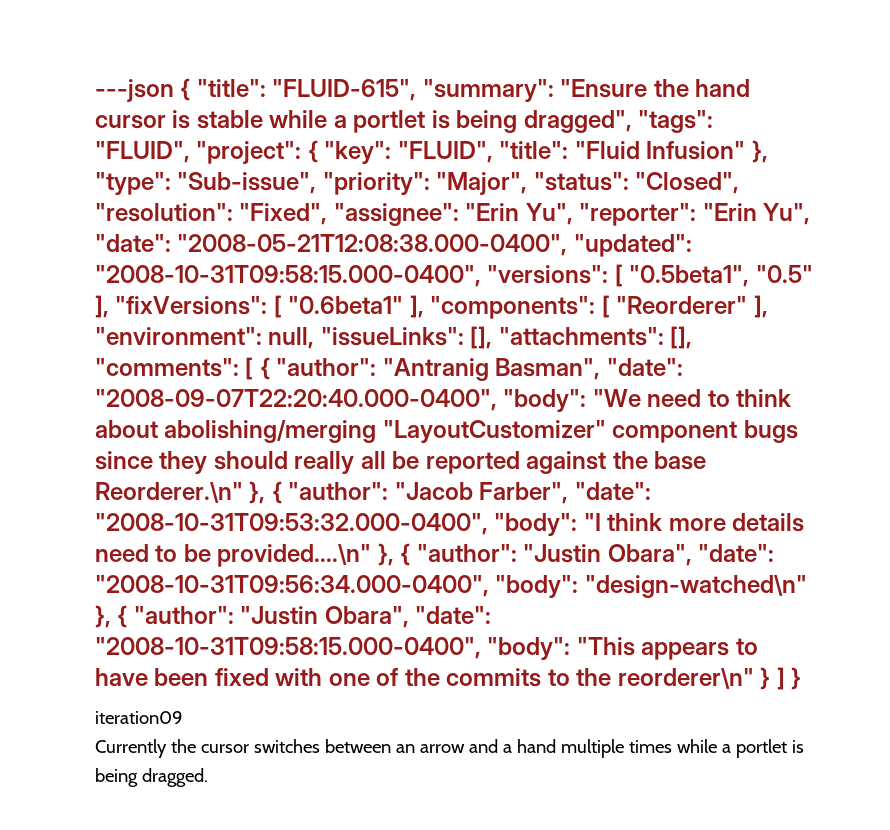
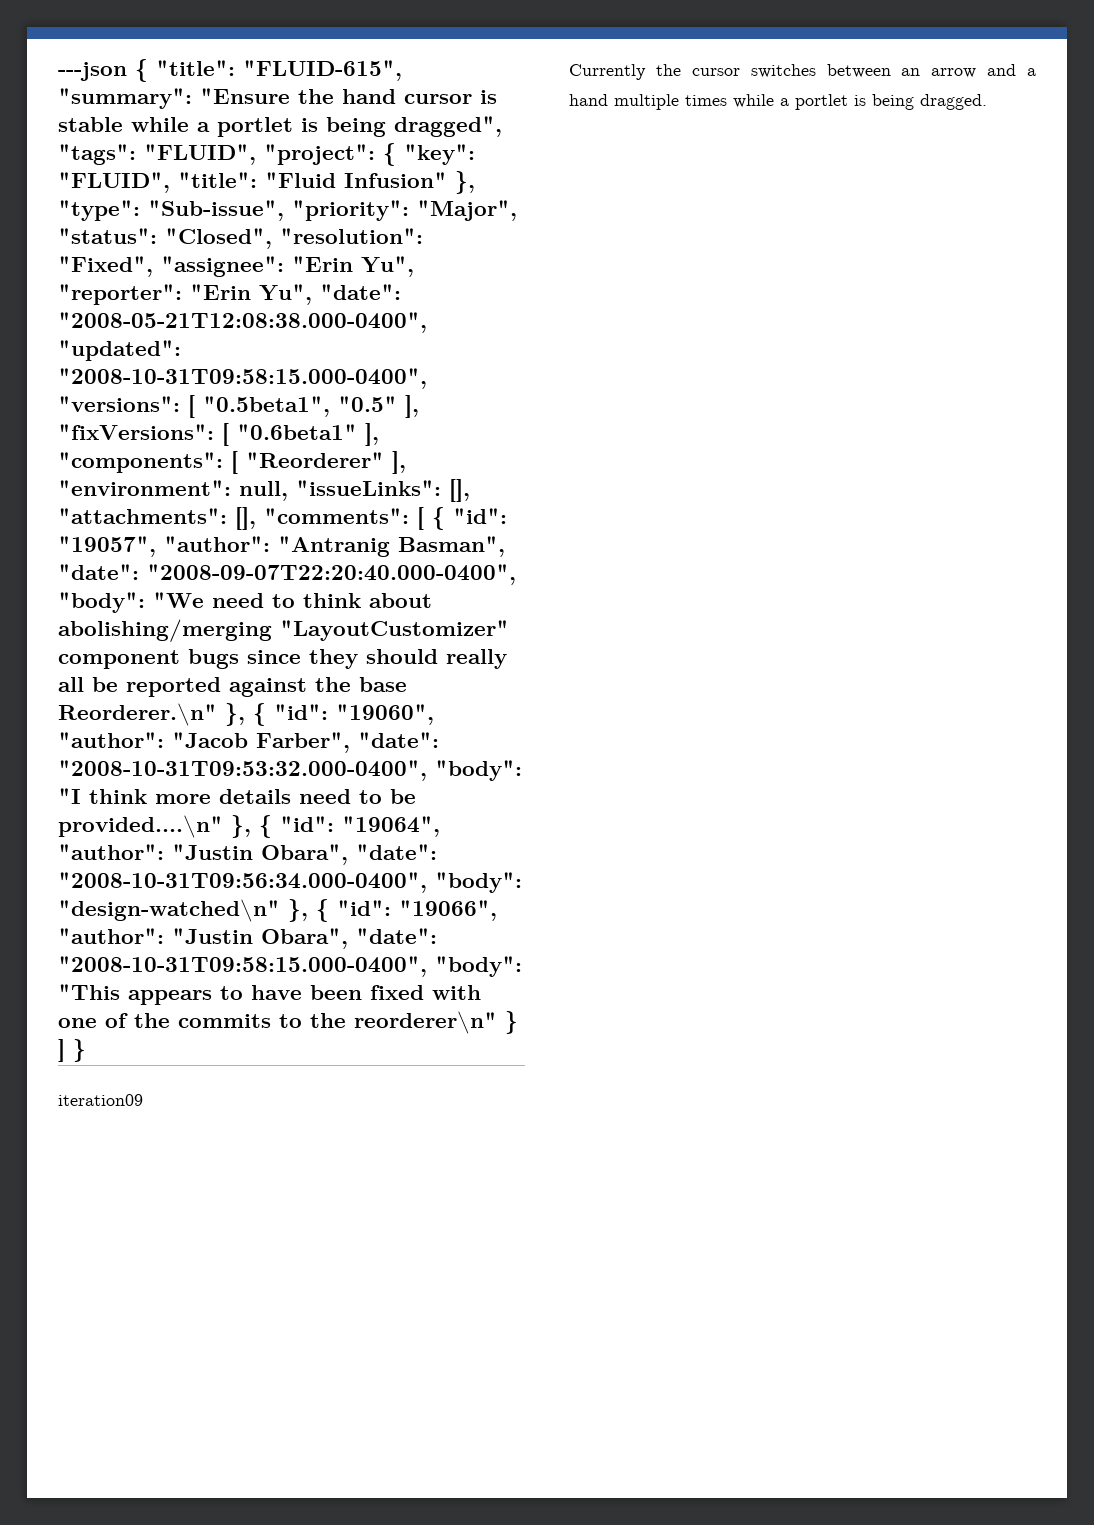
- [ { "author":
+ [ { "id": "19057", "author":
- "We need to think about abolishing/merging "LayoutCustomizer" component bugs since they should really all be reported against the base Reorderer.\n" }, { "author":
+ "We need to think about abolishing/merging "LayoutCustomizer" component bugs since they should really all be reported against the base Reorderer.\n" }, { "id": "19060", "author":
- "I think more details need to be provided....\n" }, { "author":
+ "I think more details need to be provided....\n" }, { "id": "19064", "author":
- "design-watched\n" }, { "author":
+ "design-watched\n" }, { "id": "19066", "author":

